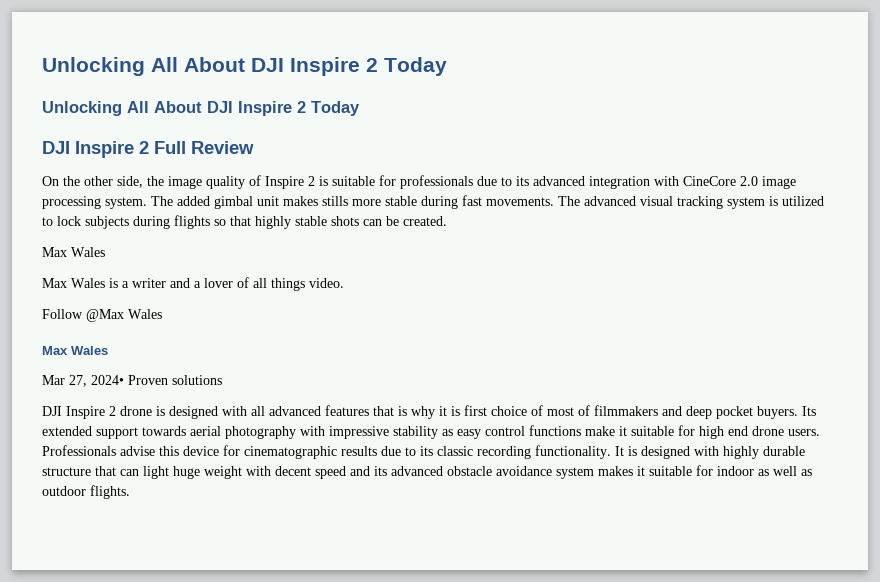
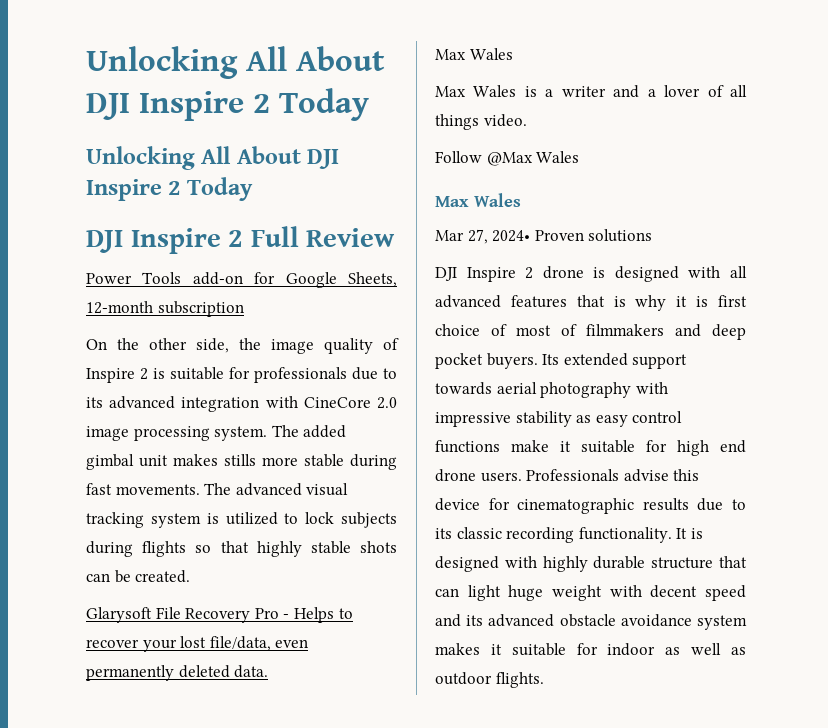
+ Power Tools add-on for Google Sheets, 12-month subscription
+ Glarysoft File Recovery Pro - Helps to recover your lost file/data, even permanently deleted data.

